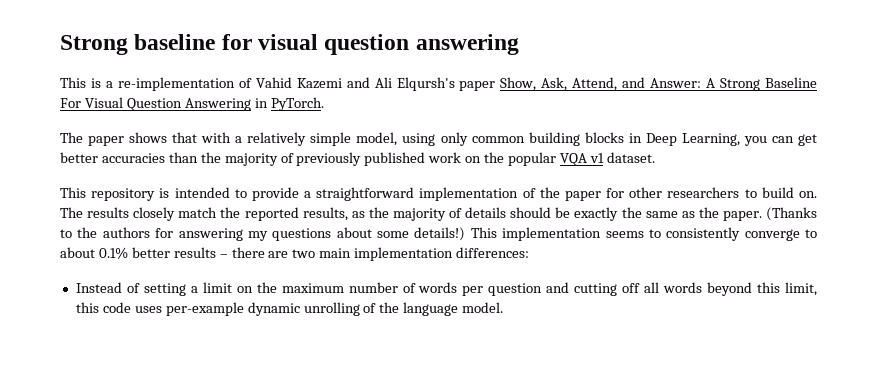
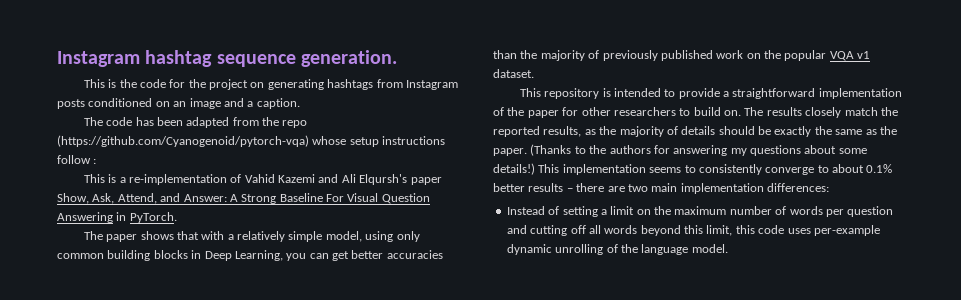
- Strong baseline for visual question answering
+ Instagram hashtag sequence generation.
+ This is the code for the project on generating hashtags from Instagram posts conditioned on an image and a caption.
+ The code has been adapted from the repo (https://github.com/Cyanogenoid/pytorch-vqa) whose setup instructions follow :

